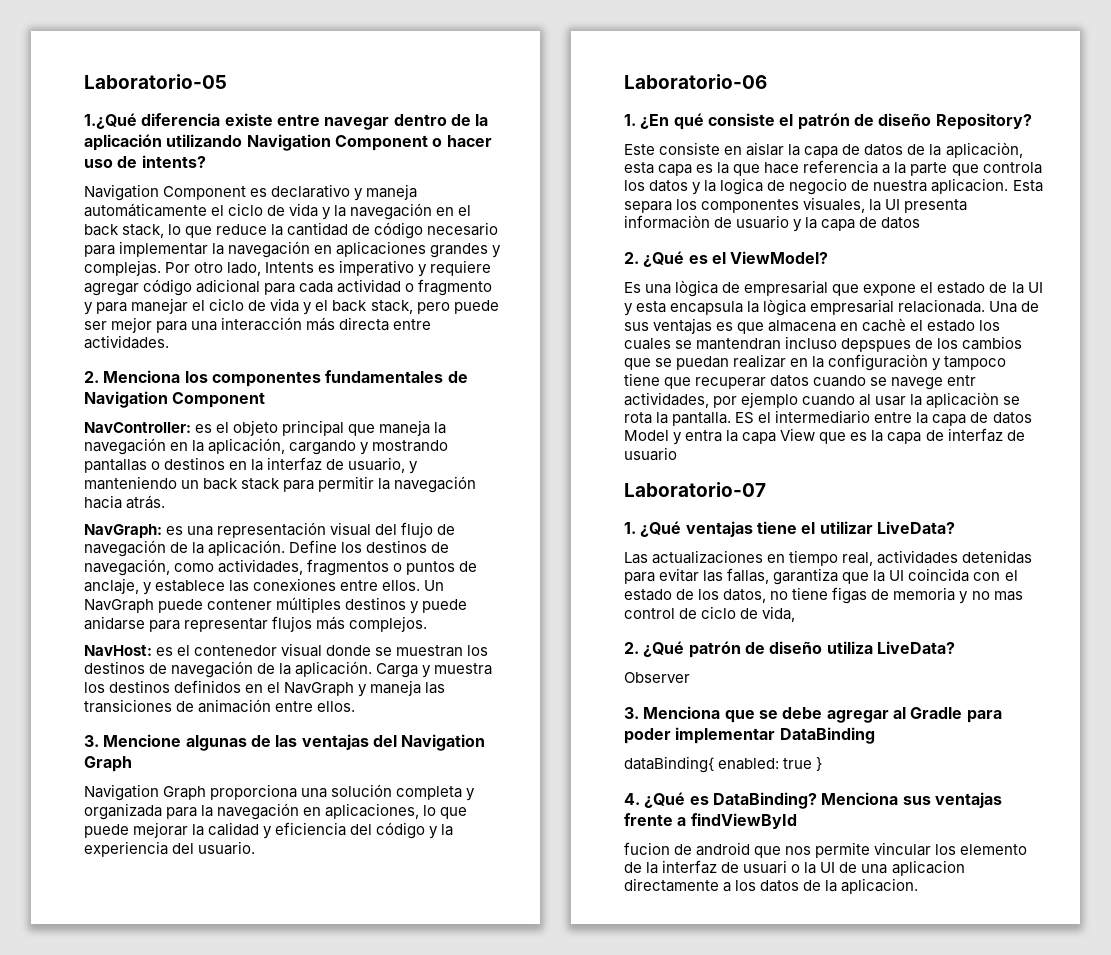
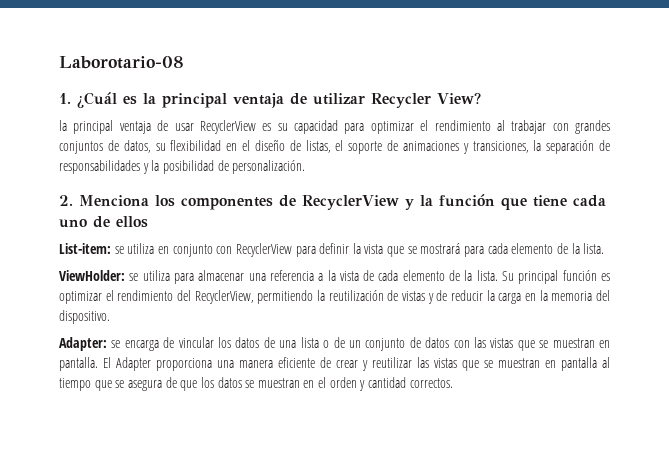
- Laboratorio-05
- 1.¿Qué diferencia existe entre navegar dentro de la aplicación utilizando Navigation Component o hacer uso de intents?
- Navigation Component es declarativo y maneja automáticamente el ciclo de vida y la navegación en el back stack, lo que reduce la cantidad de código necesario para implementar la navegación en aplicaciones grandes y complejas. Por otro lado, Intents es imperativo y requiere agregar código adicional para cada actividad o fragmento y para manejar el ciclo de vida y el back stack, pero puede ser mejor para una interacción más directa entre actividades.
- 2. Menciona los componentes fundamentales de Navigation Component
- NavController: es el objeto principal que maneja la navegación en la aplicación, cargando y mostrando pantallas o destinos en la interfaz de usuario, y manteniendo un back stack para permitir la navegación hacia atrás.
- NavGraph: es una representación visual del flujo de navegación de la aplicación. Define los destinos de navegación, como actividades, fragmentos o puntos de anclaje, y establece las conexiones entre ellos. Un NavGraph puede contener múltiples destinos y puede anidarse para representar flujos más complejos.
- NavHost: es el contenedor visual donde se muestran los destinos de navegación de la aplicación. Carga y muestra los destinos definidos en el NavGraph y maneja las transiciones de animación entre ellos.
- 3. Mencione algunas de las ventajas del Navigation Graph
- Navigation Graph proporciona una solución completa y organizada para la navegación en aplicaciones, lo que puede mejorar la calidad y eficiencia del código y la experiencia del usuario.
- Laboratorio-06
- 1. ¿En qué consiste el patrón de diseño Repository?
- Este consiste en aislar la capa de datos de la aplicaciòn, esta capa es la que hace referencia a la parte que controla los datos y la logica de negocio de nuestra aplicacion. Esta separa los componentes visuales, la UI presenta informaciòn de usuario y la capa de datos
- 2. ¿Qué es el ViewModel?
- Es una lògica de empresarial que expone el estado de la UI y esta encapsula la lògica empresarial relacionada. Una de sus ventajas es que almacena en cachè el estado los cuales se mantendran incluso depspues de los cambios que se puedan realizar en la configuraciòn y tampoco tiene que recuperar datos cuando se navege entr actividades, por ejemplo cuando al usar la aplicaciòn se rota la pantalla. ES el intermediario entre la capa de datos Model y entra la capa View que es la capa de interfaz de usuario
- Laboratorio-07
- 1. ¿Qué ventajas tiene el utilizar LiveData?
- Las actualizaciones en tiempo real, actividades detenidas para evitar las fallas, garantiza que la UI coincida con el estado de los datos, no tiene figas de memoria y no mas control de ciclo de vida,
- 2. ¿Qué patrón de diseño utiliza LiveData?
- Observer
- 3. Menciona que se debe agregar al Gradle para poder implementar DataBinding
- dataBinding{ enabled: true }
- 4. ¿Qué es DataBinding? Menciona sus ventajas frente a findViewById
- fucion de android que nos permite vincular los elemento de la interfaz de usuari o la UI de una aplicacion directamente a los datos de la aplicacion.
+ Laborotario-08
+ 1. ¿Cuál es la principal ventaja de utilizar Recycler View?
+ la principal ventaja de usar RecyclerView es su capacidad para optimizar el rendimiento al trabajar con grandes conjuntos de datos, su flexibilidad en el diseño de listas, el soporte de animaciones y transiciones, la separación de responsabilidades y la posibilidad de personalización.
+ 2. Menciona los componentes de RecyclerView y la función que tiene cada uno de ellos
+ List-item: se utiliza en conjunto con RecyclerView para definir la vista que se mostrará para cada elemento de la lista.
+ ViewHolder: se utiliza para almacenar una referencia a la vista de cada elemento de la lista. Su principal función es optimizar el rendimiento del RecyclerView, permitiendo la reutilización de vistas y de reducir la carga en la memoria del dispositivo.
+ Adapter: se encarga de vincular los datos de una lista o de un conjunto de datos con las vistas que se muestran en pantalla. El Adapter proporciona una manera eficiente de crear y reutilizar las vistas que se muestran en pantalla al tiempo que se asegura de que los datos se muestran en el orden y cantidad correctos.

